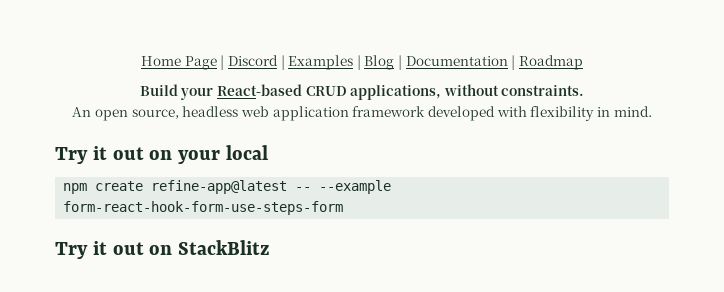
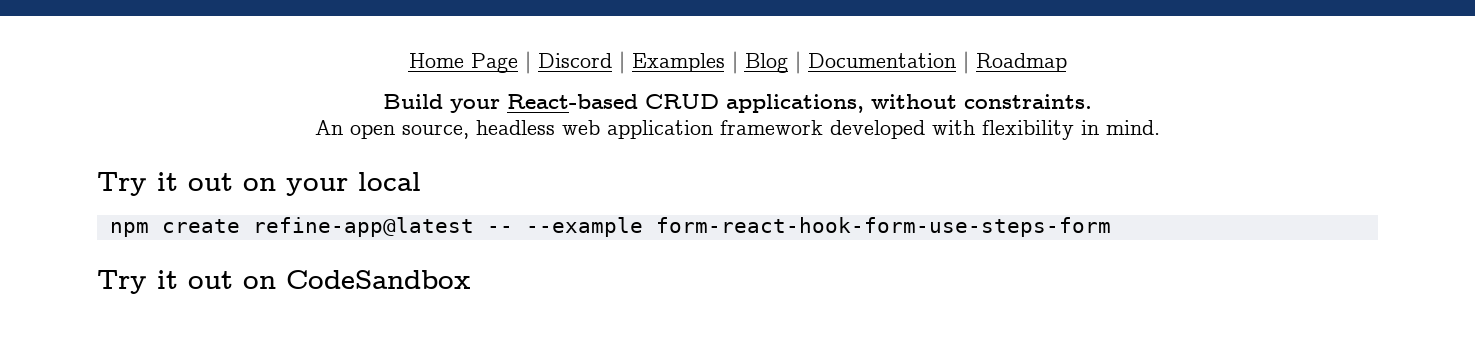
- Try it out on StackBlitz
+ Try it out on CodeSandbox

